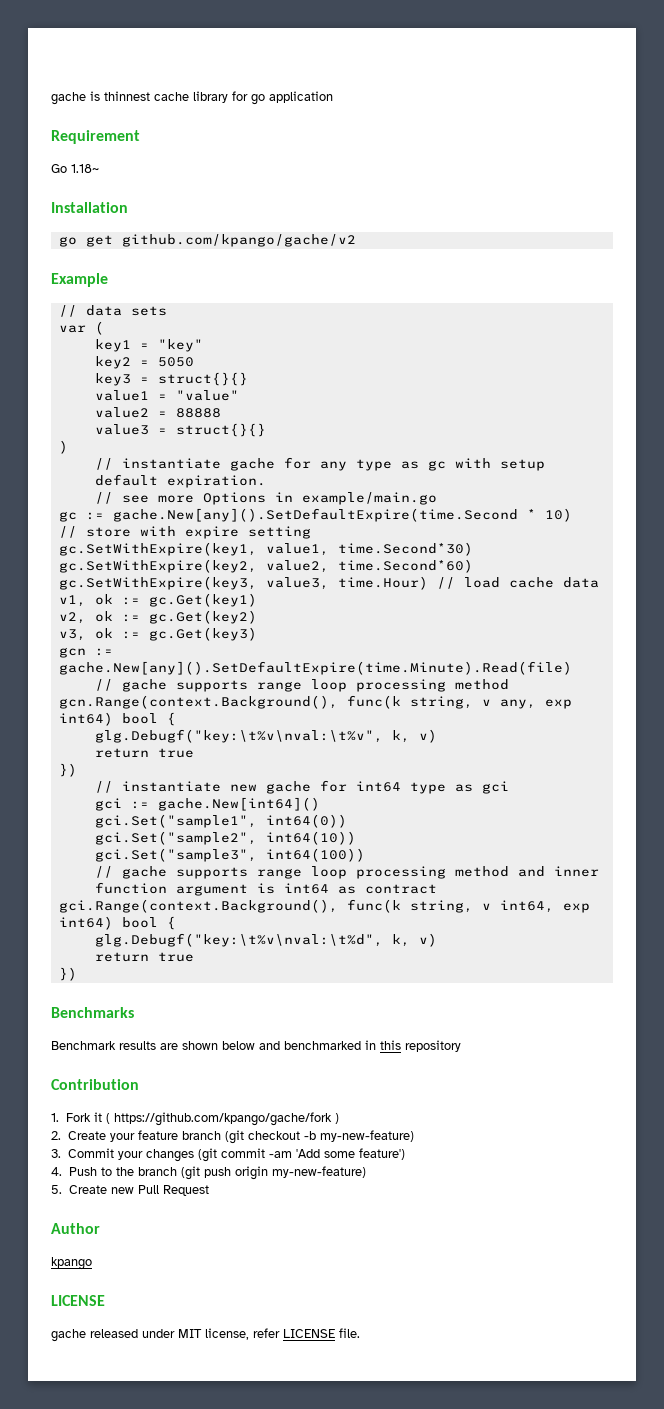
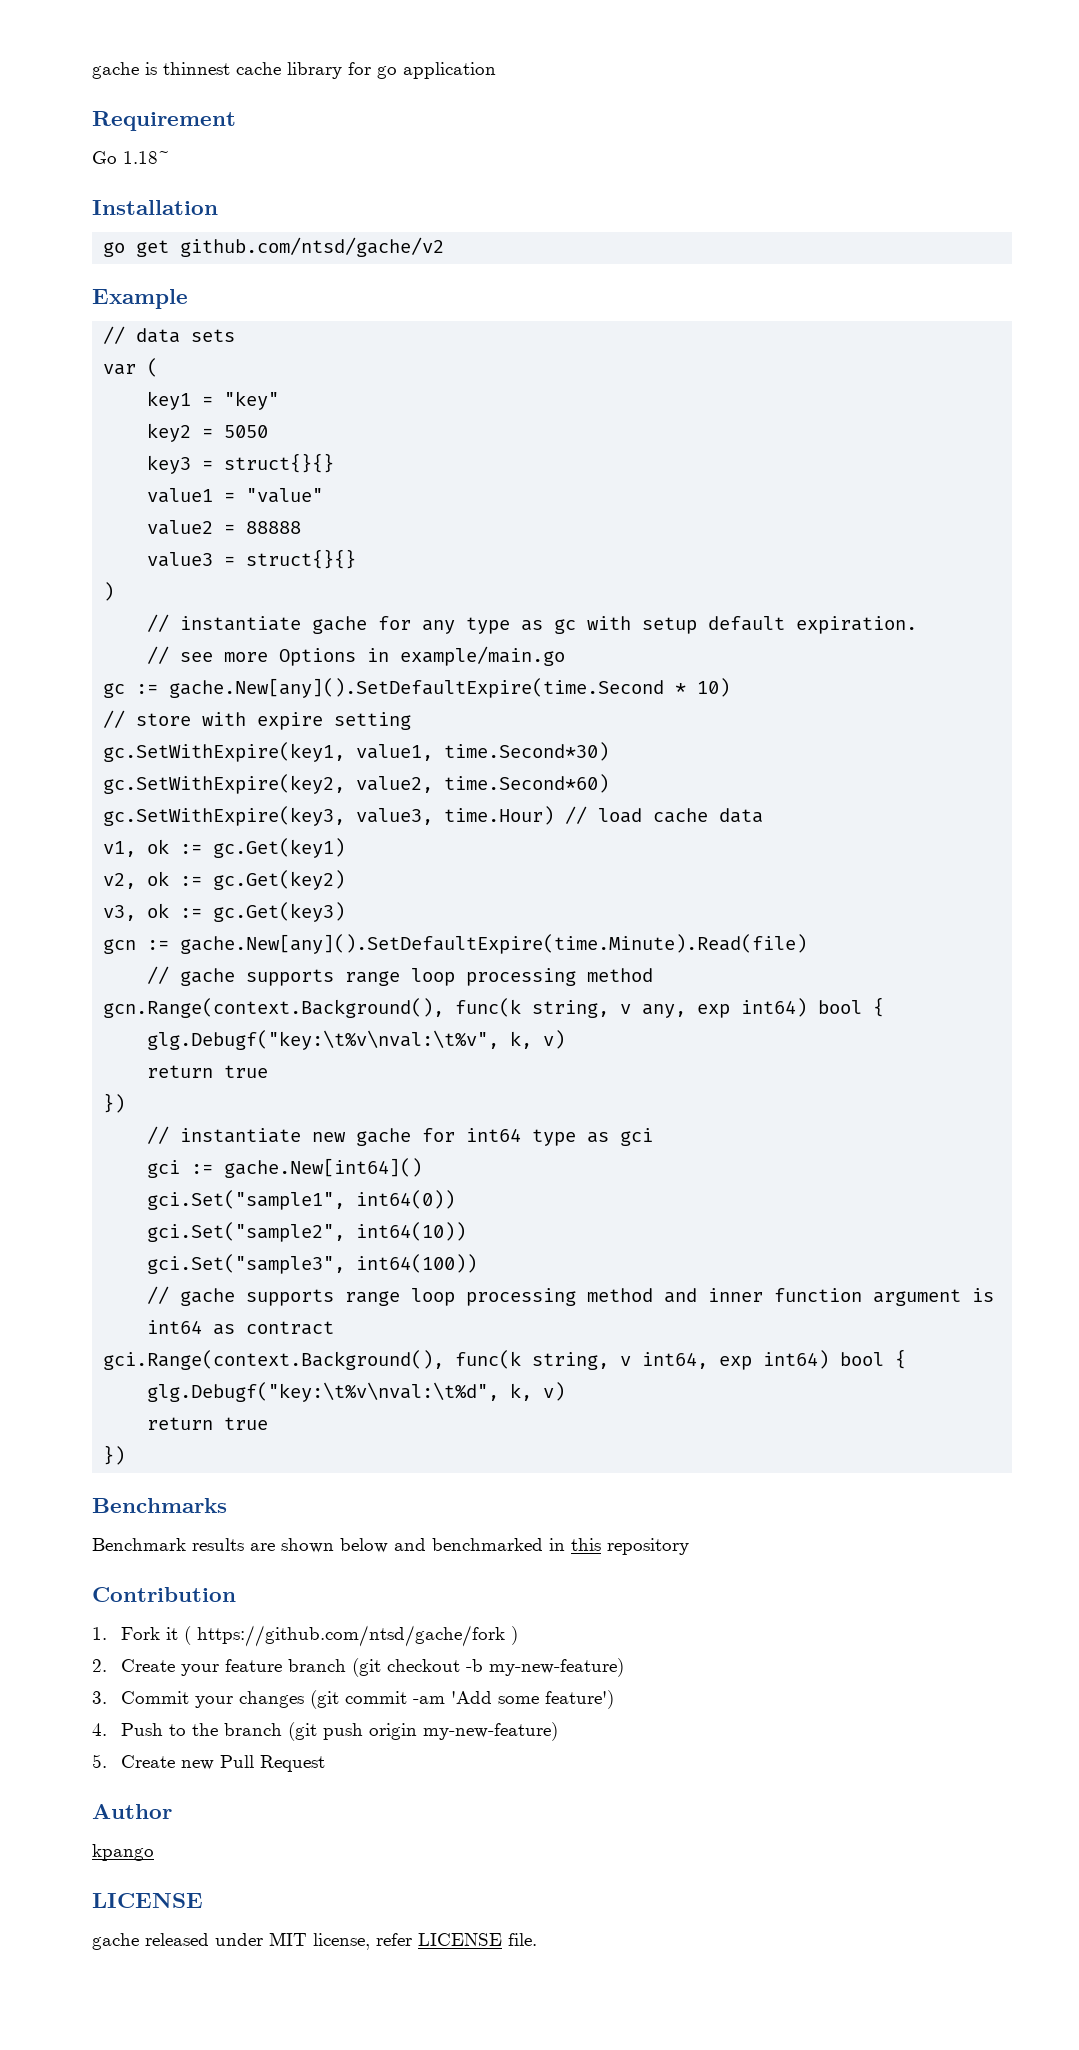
- go get github.com/kpango/gache/v2
+ go get github.com/ntsd/gache/v2
- 1. Fork it ( https://github.com/kpango/gache/fork )
+ 1. Fork it ( https://github.com/ntsd/gache/fork )

